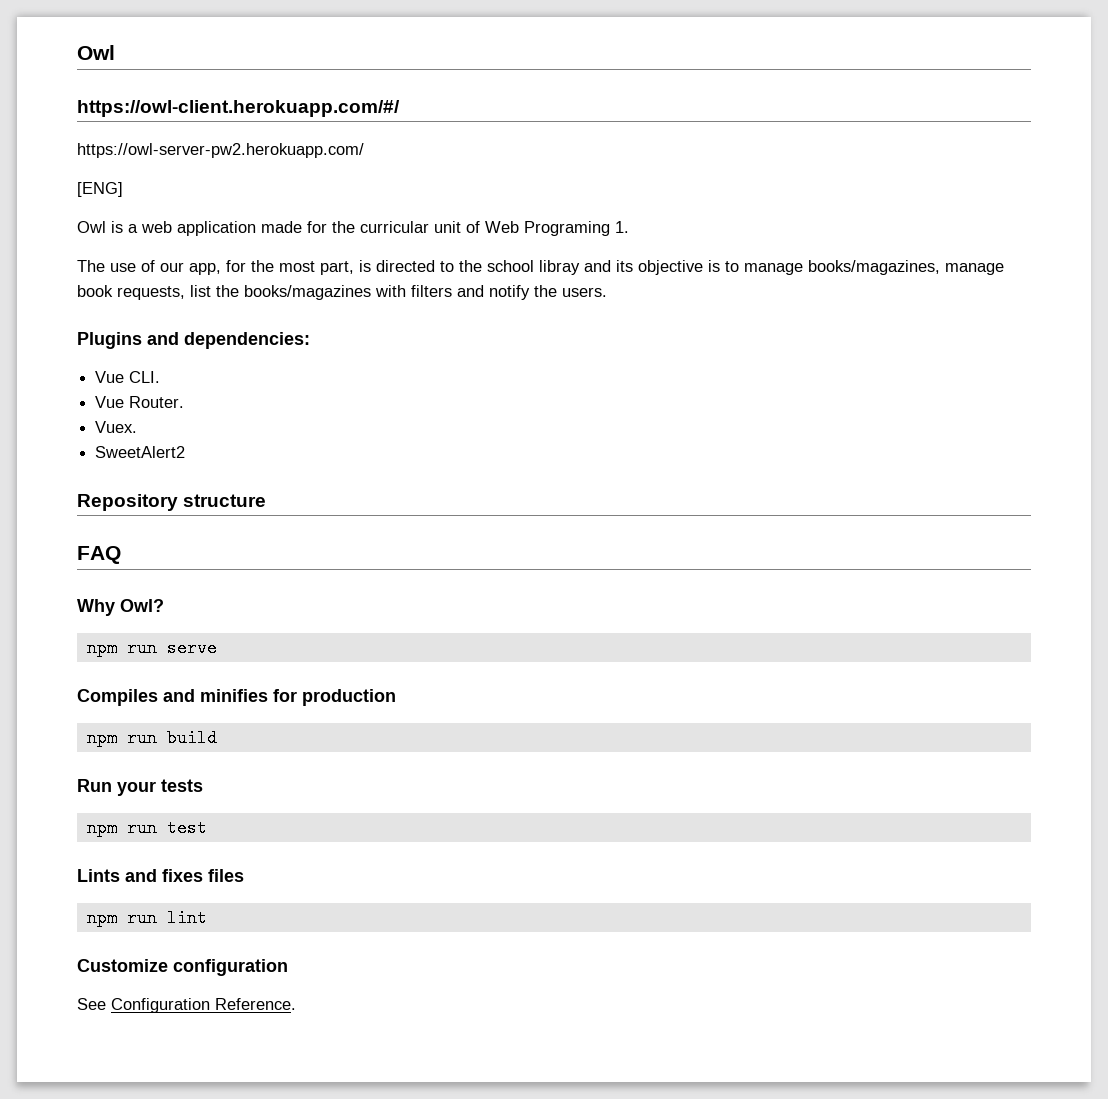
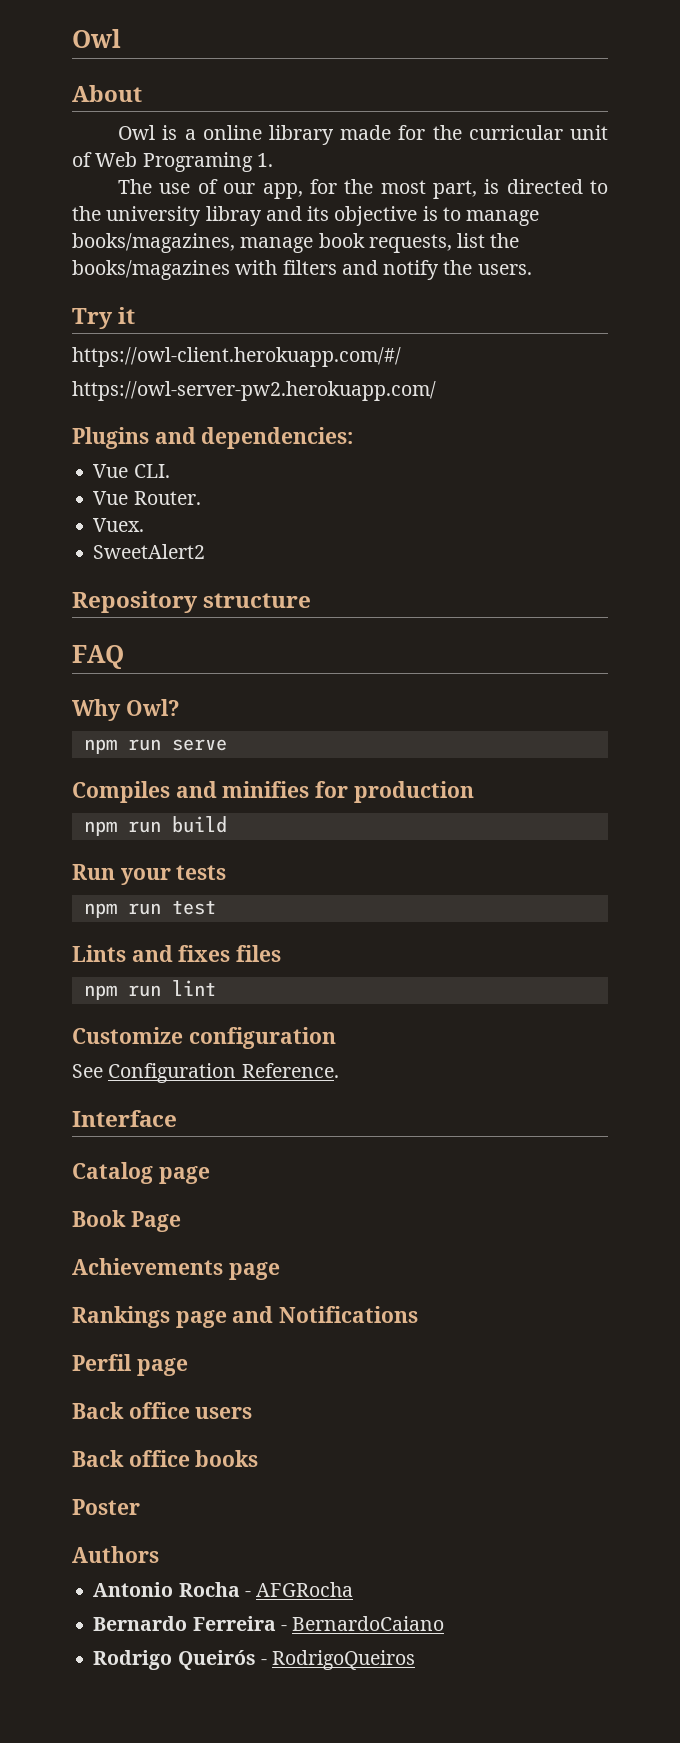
- https://owl-client.herokuapp.com/#/
- https://owl-server-pw2.herokuapp.com/
- [ENG]
+ About
- Owl is a web application made for the curricular unit of Web Programing 1.
+ Owl is a online library made for the curricular unit of Web Programing 1.
- The use of our app, for the most part, is directed to the school libray and its objective is to manage books/magazines, manage book requests, list the books/magazines with filters and notify the users.
+ The use of our app, for the most part, is directed to the university libray and its objective is to manage books/magazines, manage book requests, list the books/magazines with filters and notify the users.
+ Try it
+ https://owl-client.herokuapp.com/#/
+ https://owl-server-pw2.herokuapp.com/
+ Interface
+ Catalog page
+ Book Page
+ Achievements page
+ Rankings page and Notifications
+ Perfil page
+ Back office users
+ Back office books
+ Poster
+ Authors
+ Antonio Rocha - AFGRocha
+ Bernardo Ferreira - BernardoCaiano
+ Rodrigo Queirós - RodrigoQueiros

